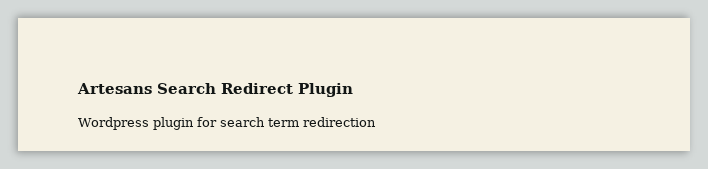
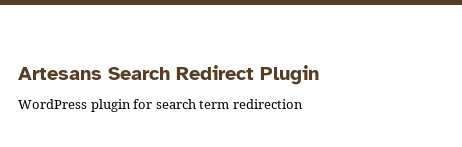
- Wordpress plugin for search term redirection
+ WordPress plugin for search term redirection

